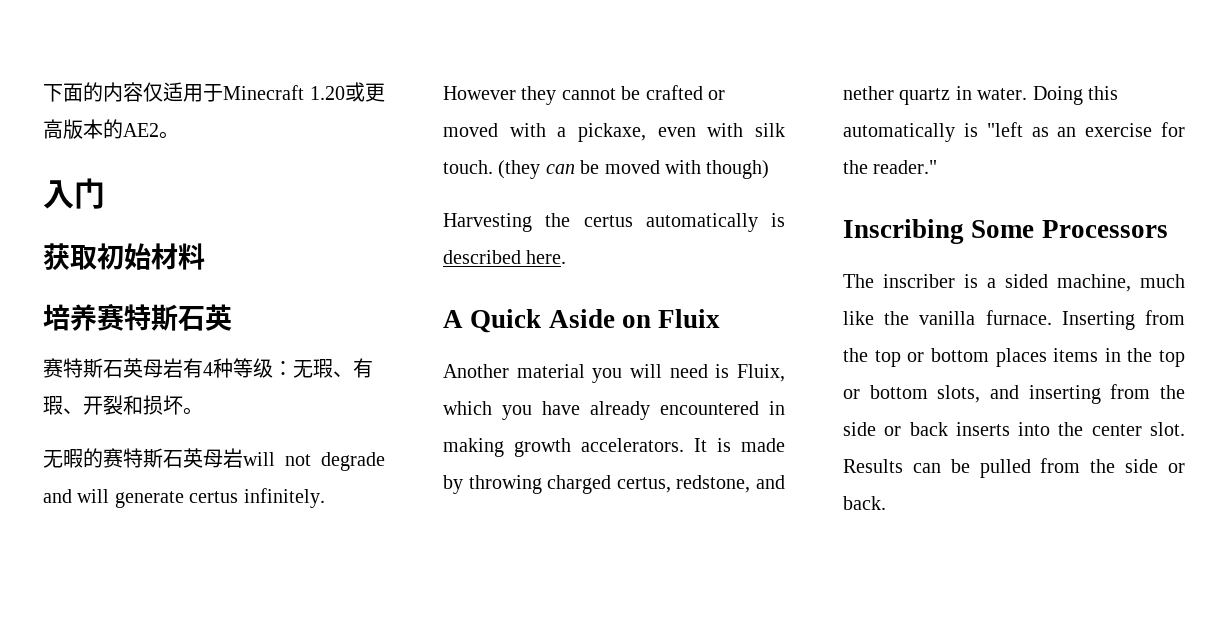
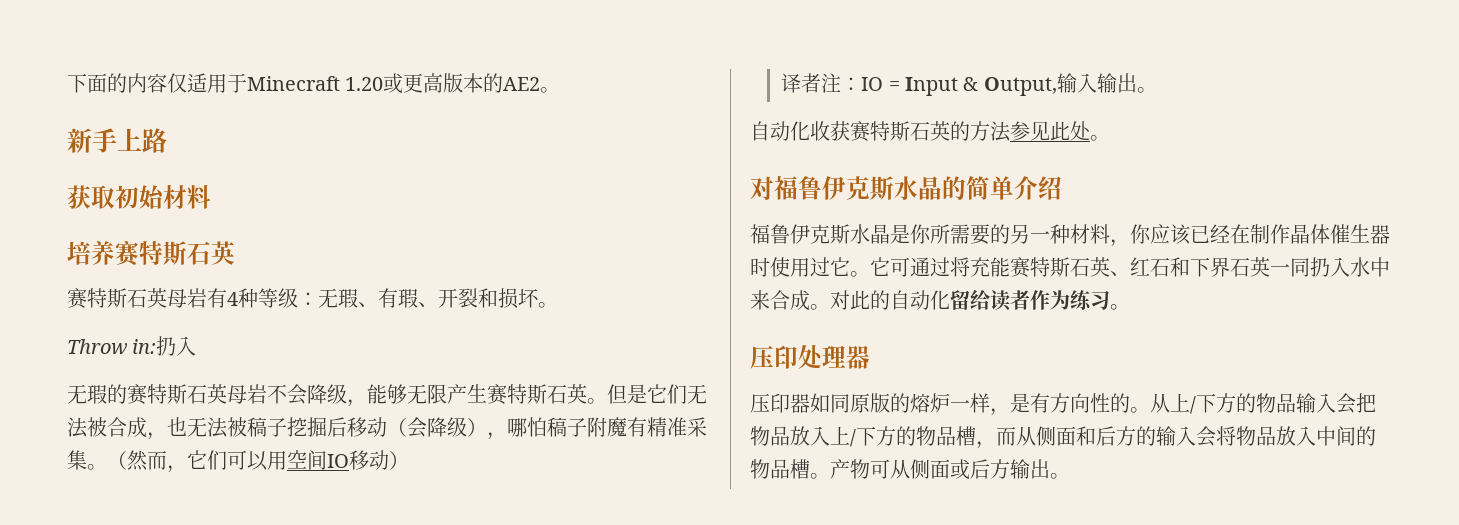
- 入门
+ 新手上路
- 无暇的赛特斯石英母岩will not degrade and will generate certus infinitely. However they cannot be crafted or moved with a pickaxe, even with silk touch. (they can be moved with though)
- Harvesting the certus automatically is described here.
- A Quick Aside on Fluix
- Another material you will need is Fluix, which you have already encountered in making growth accelerators. It is made by throwing charged certus, redstone, and nether quartz in water. Doing this automatically is "left as an exercise for the reader."
- Inscribing Some Processors
- The inscriber is a sided machine, much like the vanilla furnace. Inserting from the top or bottom places items in the top or bottom slots, and inserting from the side or back inserts into the center slot. Results can be pulled from the side or back.
+ Throw in:扔入
+ 无瑕的赛特斯石英母岩不会降级，能够无限产生赛特斯石英。但是它们无法被合成，也无法被稿子挖掘后移动（会降级），哪怕稿子附魔有精准采集。（然而，它们可以用空间IO移动）
+ 译者注：IO = Input & Output,输入输出。
+ 自动化收获赛特斯石英的方法参见此处。
+ 对福鲁伊克斯水晶的简单介绍
+ 福鲁伊克斯水晶是你所需要的另一种材料，你应该已经在制作晶体催生器时使用过它。它可通过将充能赛特斯石英、红石和下界石英一同扔入水中来合成。对此的自动化留给读者作为练习。
+ 压印处理器
+ 压印器如同原版的熔炉一样，是有方向性的。从上/下方的物品输入会把物品放入上/下方的物品槽，而从侧面和后方的输入会将物品放入中间的物品槽。产物可从侧面或后方输出。

